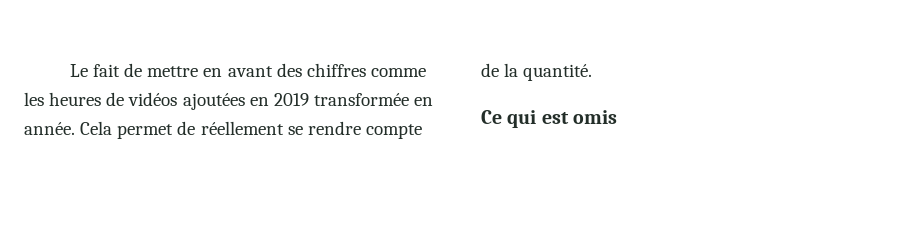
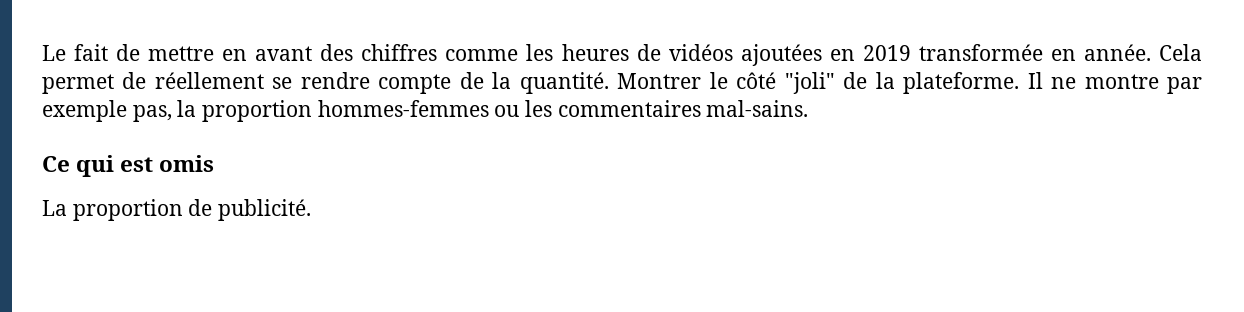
+ Montrer le côté "joli" de la plateforme. Il ne montre par exemple pas, la proportion hommes-femmes ou les commentaires mal-sains.
+ La proportion de publicité.

